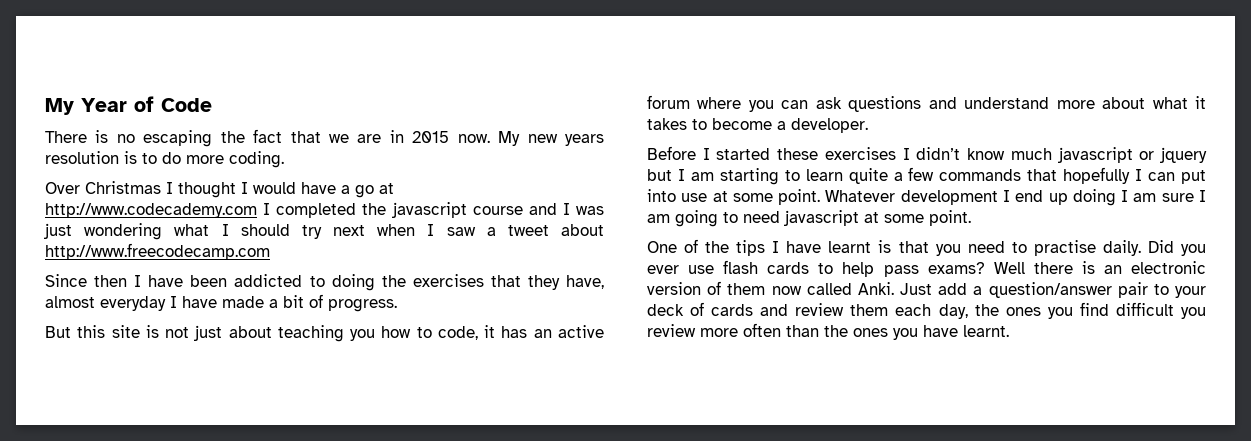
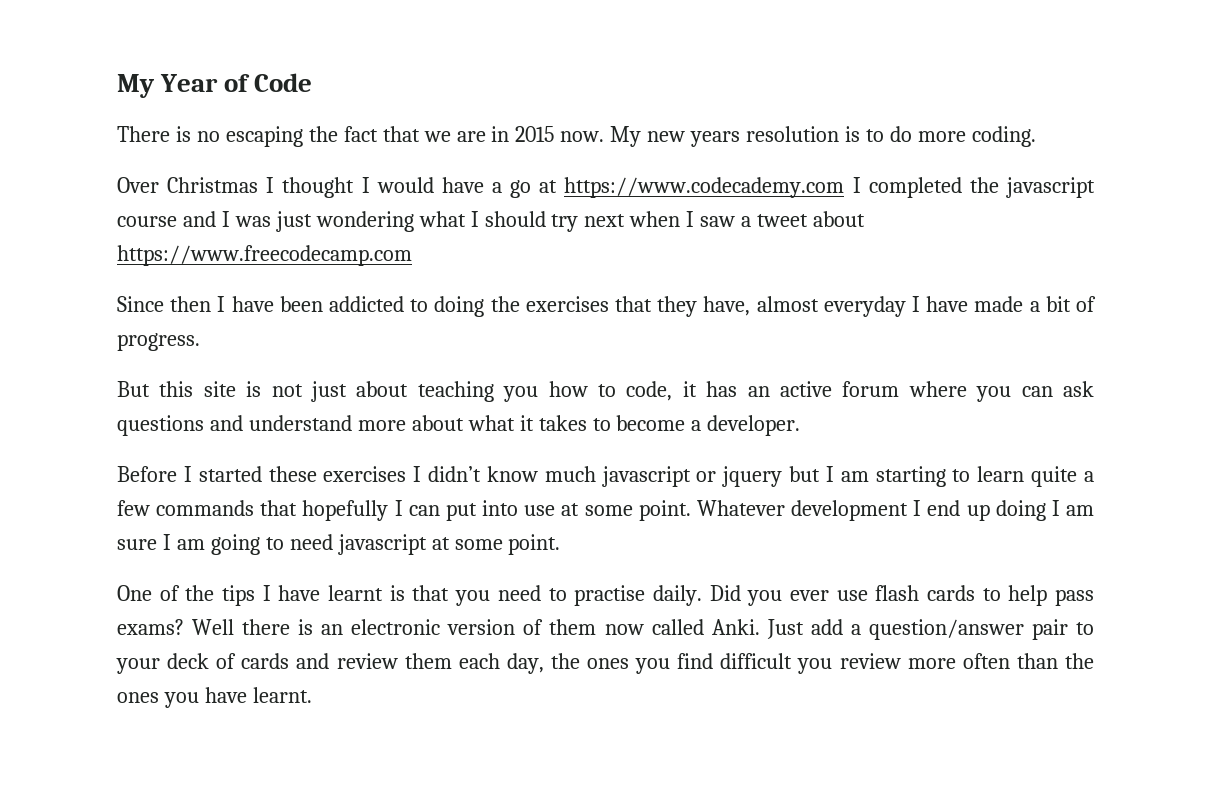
- Over Christmas I thought I would have a go at http://www.codecademy.com I completed the javascript course and I was just wondering what I should try next when I saw a tweet about http://www.freecodecamp.com
+ Over Christmas I thought I would have a go at https://www.codecademy.com I completed the javascript course and I was just wondering what I should try next when I saw a tweet about https://www.freecodecamp.com

